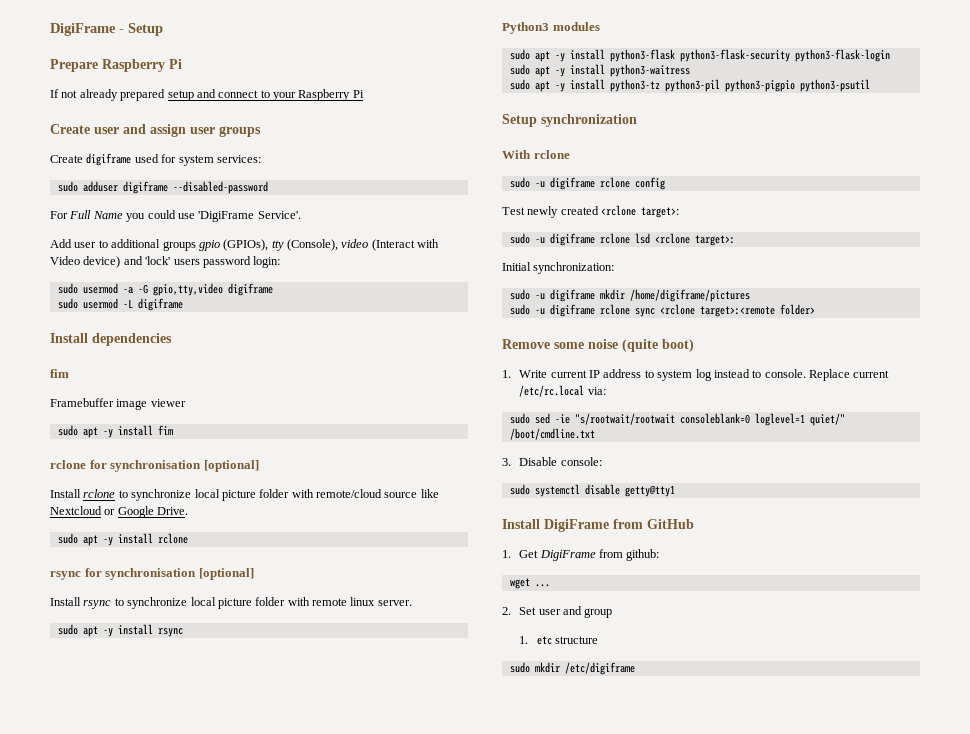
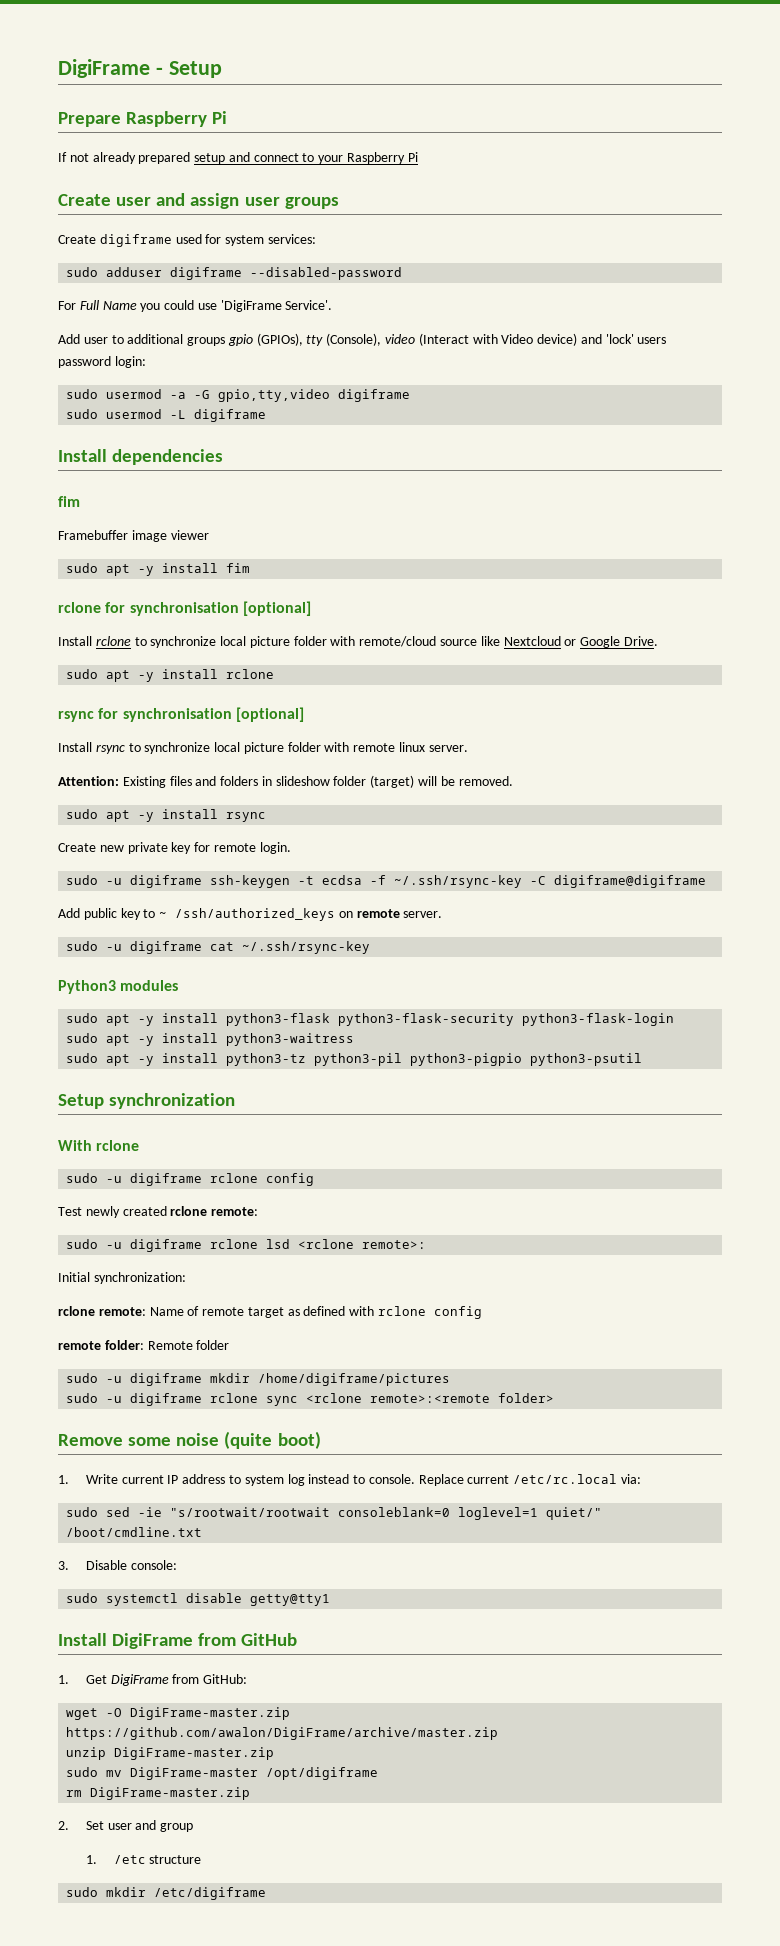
+ Attention: Existing files and folders in slideshow folder (target) will be removed.
+ Create new private key for remote login.
+ sudo -u digiframe ssh-keygen -t ecdsa -f ~/.ssh/rsync-key -C digiframe@digiframe
+ Add public key to ~ /ssh/authorized_keys on remote server.
+ sudo -u digiframe cat ~/.ssh/rsync-key
- Test newly created <rclone target>:
+ Test newly created rclone remote:
- sudo -u digiframe rclone lsd <rclone target>:
+ sudo -u digiframe rclone lsd <rclone remote>:
+ rclone remote: Name of remote target as defined with rclone config
+ remote folder: Remote folder
- sudo -u digiframe rclone sync <rclone target>:<remote folder>
+ sudo -u digiframe rclone sync <rclone remote>:<remote folder>
- 1. Get DigiFrame from github:
+ 1. Get DigiFrame from GitHub:
- wget ...
+ wget -O DigiFrame-master.zip https://github.com/awalon/DigiFrame/archive/master.zip
+ unzip DigiFrame-master.zip
+ sudo mv DigiFrame-master /opt/digiframe
+ rm DigiFrame-master.zip
- 1. etc structure
+ 1. /etc structure

